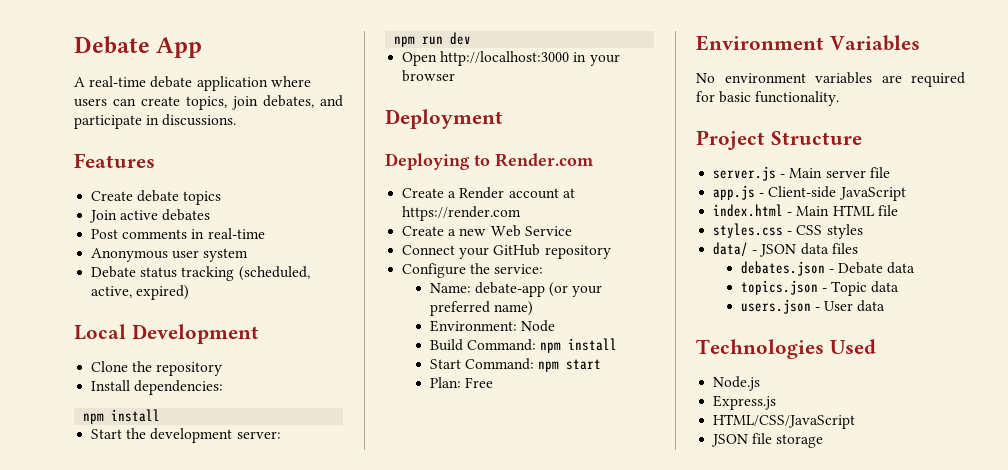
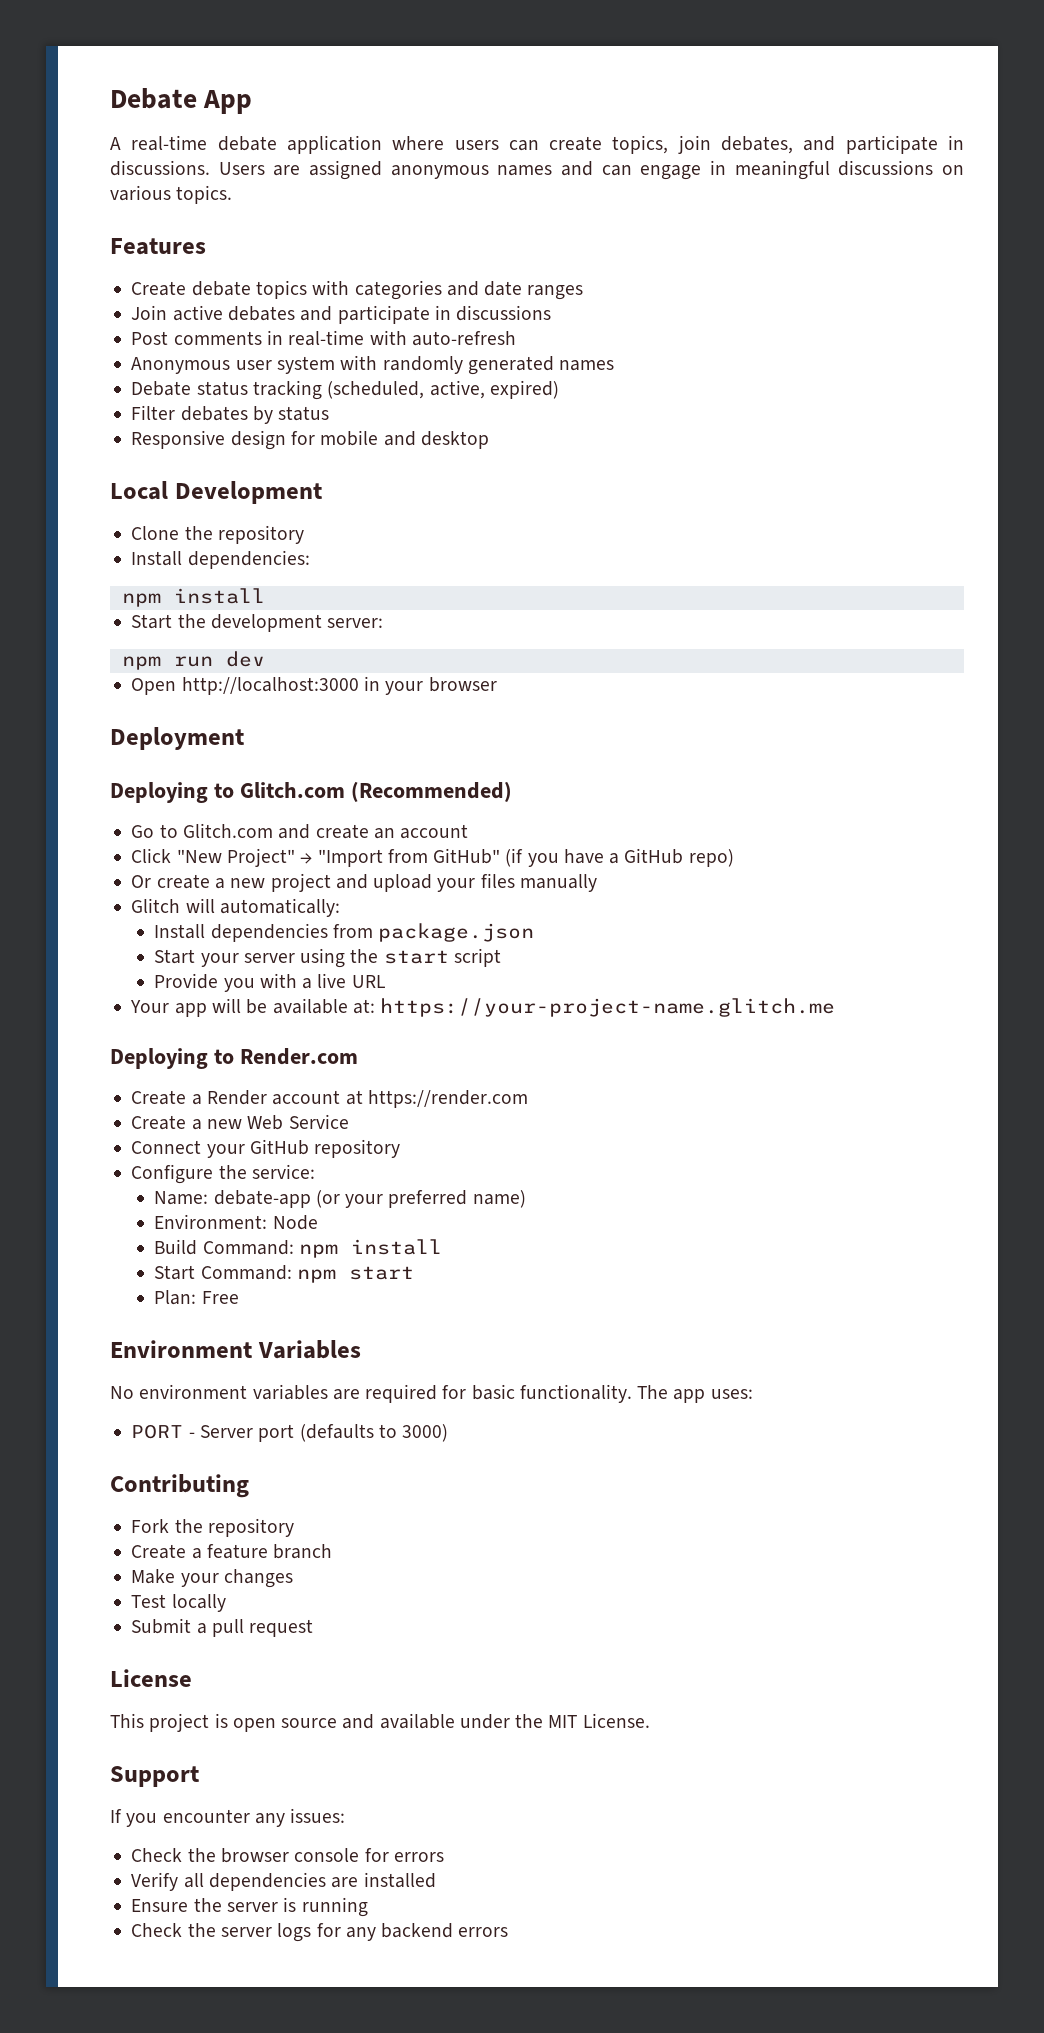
+ Users are assigned anonymous names and can engage in meaningful discussions on various topics.
- Create debate topics
+ Create debate topics with categories and date ranges
- Join active debates
+ Join active debates and participate in discussions
- Post comments in real-time
+ Post comments in real-time with auto-refresh
- Anonymous user system
+ Anonymous user system with randomly generated names
+ Filter debates by status
+ Responsive design for mobile and desktop
+ Deploying to Glitch.com (Recommended)
+ Go to Glitch.com and create an account
+ Click "New Project" → "Import from GitHub" (if you have a GitHub repo)
+ Or create a new project and upload your files manually
+ Glitch will automatically:
+ Install dependencies from package.json
+ Start your server using the start script
+ Provide you with a live URL
+ Your app will be available at: https://your-project-name.glitch.me
- No environment variables are required for basic functionality.
- Project Structure
- server.js - Main server file
- app.js - Client-side JavaScript
- index.html - Main HTML file
- styles.css - CSS styles
- data/ - JSON data files
- debates.json - Debate data
- topics.json - Topic data
- users.json - User data
- Technologies Used
- Node.js
- Express.js
- HTML/CSS/JavaScript
- JSON file storage
+ No environment variables are required for basic functionality. The app uses:
+ PORT - Server port (defaults to 3000)
+ Contributing
+ Fork the repository
+ Create a feature branch
+ Make your changes
+ Test locally
+ Submit a pull request
+ License
+ This project is open source and available under the MIT License.
+ Support
+ If you encounter any issues:
+ Check the browser console for errors
+ Verify all dependencies are installed
+ Ensure the server is running
+ Check the server logs for any backend errors

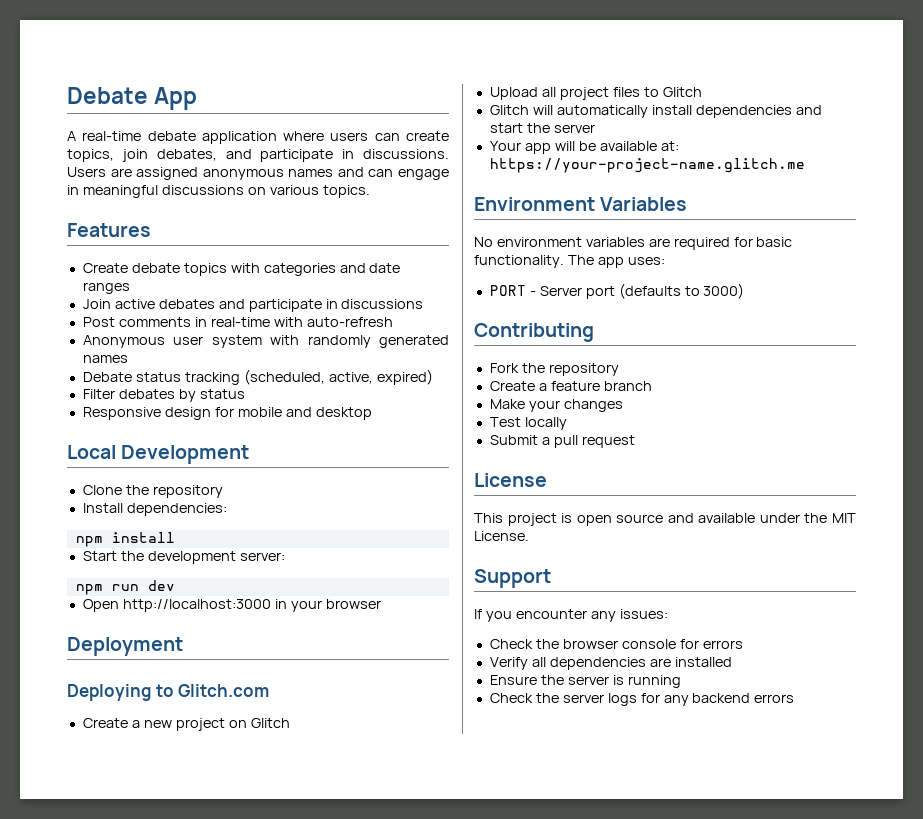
- Deploying to Glitch.com (Recommended)
- Go to Glitch.com and create an account
- Click "New Project" → "Import from GitHub" (if you have a GitHub repo)
- Or create a new project and upload your files manually
- Glitch will automatically:
- Install dependencies from package.json
- Start your server using the start script
- Provide you with a live URL
+ Deploying to Glitch.com
+ Create a new project on Glitch
+ Upload all project files to Glitch
+ Glitch will automatically install dependencies and start the server
- Deploying to Render.com
- Create a Render account at https://render.com
- Create a new Web Service
- Connect your GitHub repository
- Configure the service:
- Name: debate-app (or your preferred name)
- Environment: Node
- Build Command: npm install
- Start Command: npm start
- Plan: Free

